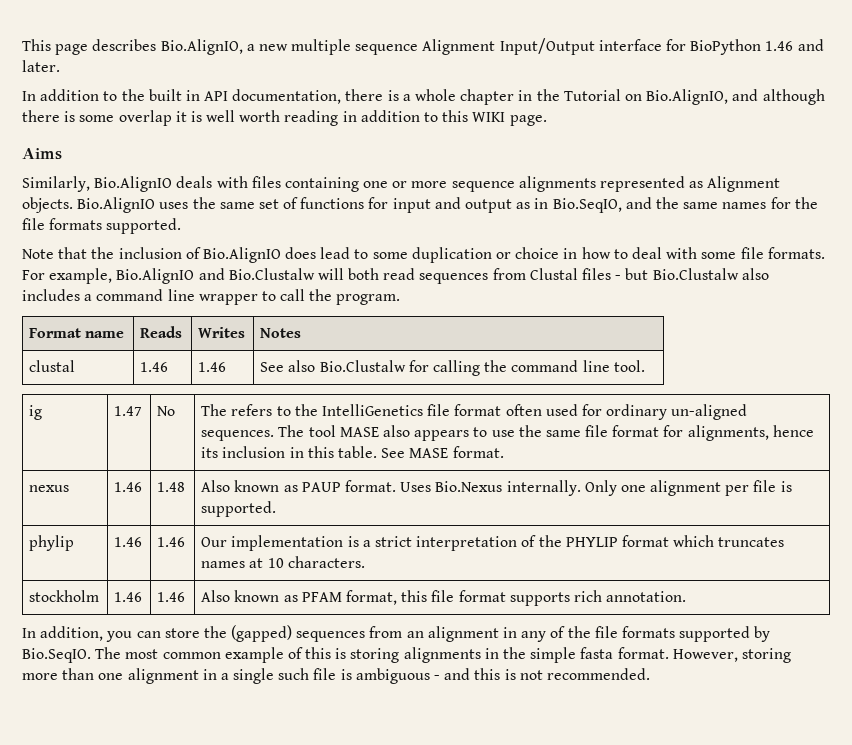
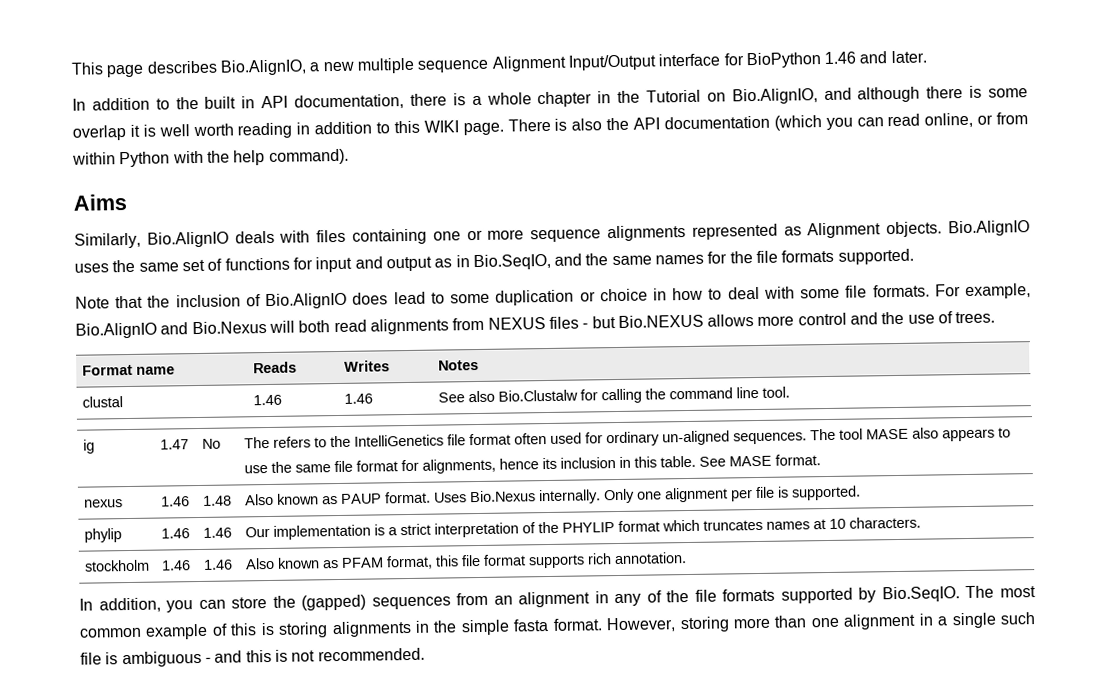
+ There is also the API documentation (which you can read online, or from within Python with the help command).
- For example, Bio.AlignIO and Bio.Clustalw will both read sequences from Clustal files - but Bio.Clustalw also includes a command line wrapper to call the program.
+ For example, Bio.AlignIO and Bio.Nexus will both read alignments from NEXUS files - but Bio.NEXUS allows more control and the use of trees.

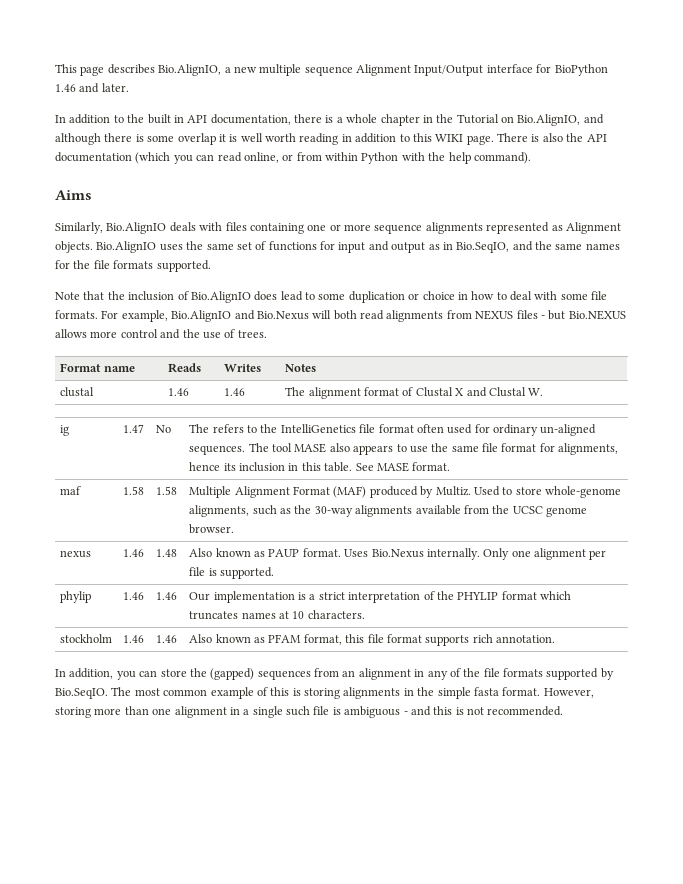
- clustal | 1.46 | 1.46 | See also Bio.Clustalw for calling the command line tool.
+ clustal | 1.46 | 1.46 | The alignment format of Clustal X and Clustal W.
+ maf | 1.58 | 1.58 | Multiple Alignment Format (MAF) produced by Multiz. Used to store whole-genome alignments, such as the 30-way alignments available from the UCSC genome browser.

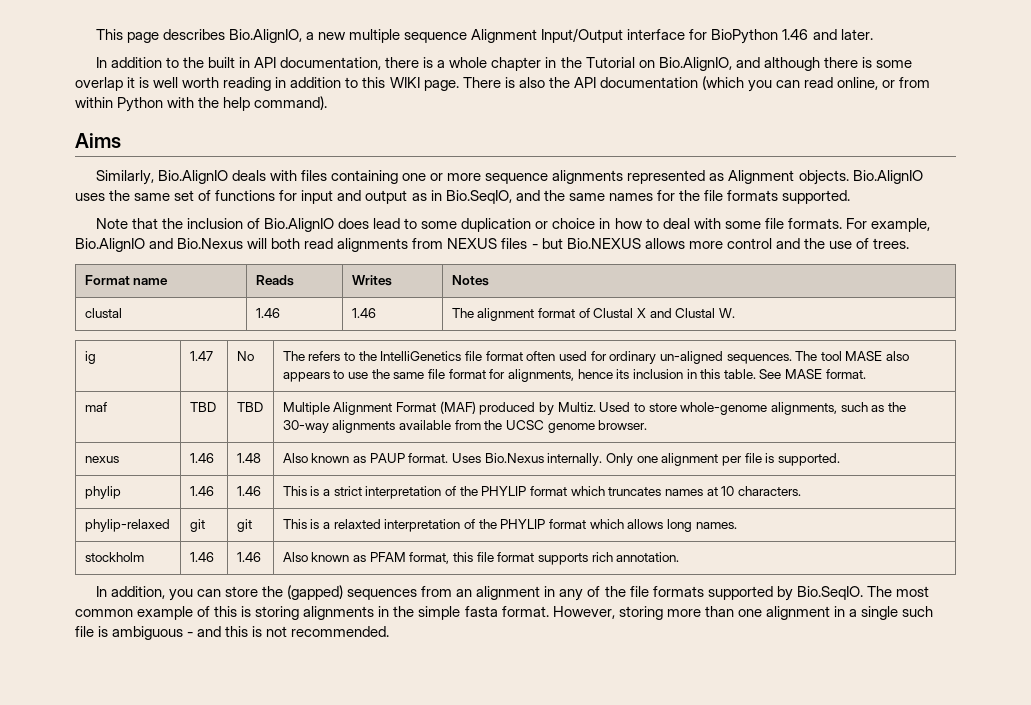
- maf | 1.58 | 1.58 | Multiple Alignment Format (MAF) produced by Multiz. Used to store whole-genome alignments, such as the 30-way alignments available from the UCSC genome browser.
+ maf | TBD | TBD | Multiple Alignment Format (MAF) produced by Multiz. Used to store whole-genome alignments, such as the 30-way alignments available from the UCSC genome browser.
- phylip | 1.46 | 1.46 | Our implementation is a strict interpretation of the PHYLIP format which truncates names at 10 characters.
+ phylip | 1.46 | 1.46 | This is a strict interpretation of the PHYLIP format which truncates names at 10 characters.
+ phylip-relaxed | git | git | This is a relaxted interpretation of the PHYLIP format which allows long names.

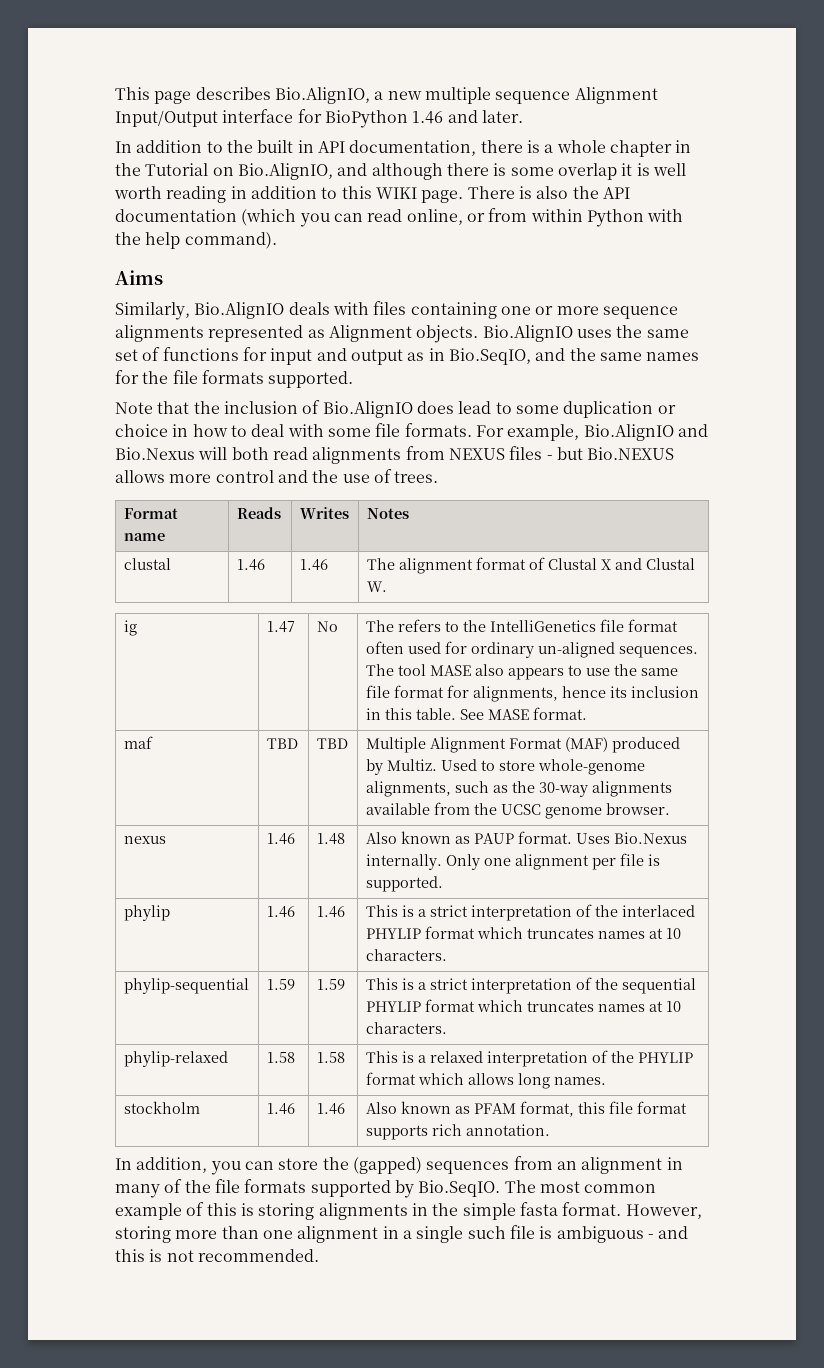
- phylip | 1.46 | 1.46 | This is a strict interpretation of the PHYLIP format which truncates names at 10 characters.
+ phylip | 1.46 | 1.46 | This is a strict interpretation of the interlaced PHYLIP format which truncates names at 10 characters.
+ phylip-sequential | 1.59 | 1.59 | This is a strict interpretation of the sequential PHYLIP format which truncates names at 10 characters.
- phylip-relaxed | git | git | This is a relaxted interpretation of the PHYLIP format which allows long names.
+ phylip-relaxed | 1.58 | 1.58 | This is a relaxed interpretation of the PHYLIP format which allows long names.
- In addition, you can store the (gapped) sequences from an alignment in any of the file formats supported by Bio.SeqIO. The most common example of this is storing alignments in the simple fasta format.
+ In addition, you can store the (gapped) sequences from an alignment in many of the file formats supported by Bio.SeqIO. The most common example of this is storing alignments in the simple fasta format.

